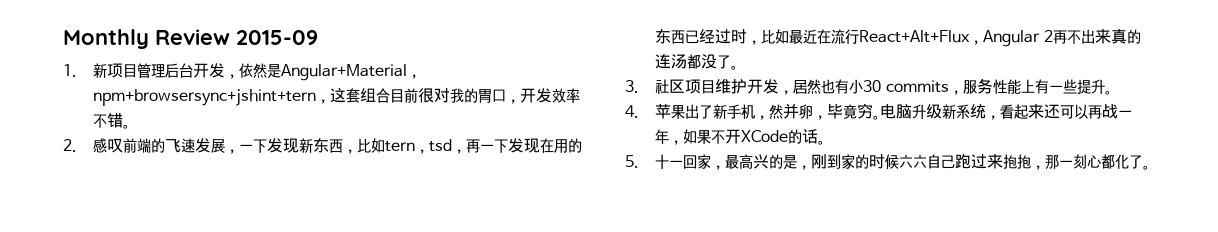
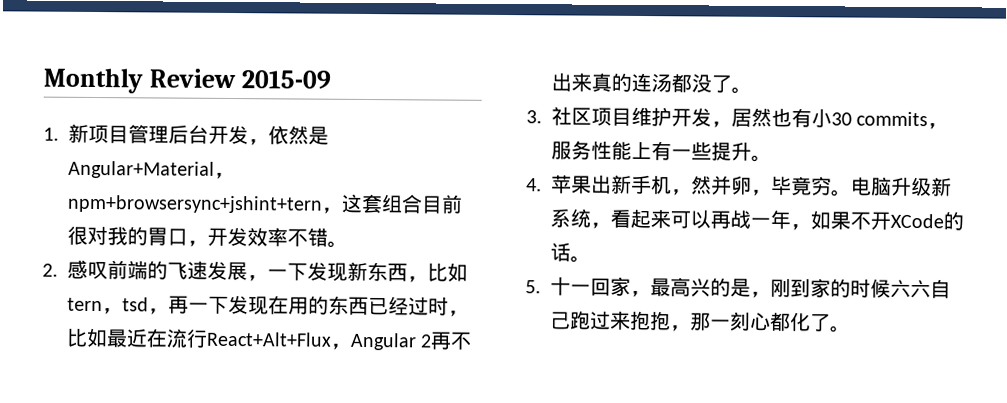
- 4.苹果出了新手机，然并卵，毕竟穷。
+ 4.苹果出新手机，然并卵，毕竟穷。
- 电脑升级新系统，看起来还可以再战一年，如果不开XCode的话。
+ 电脑升级新系统，看起来可以再战一年，如果不开XCode的话。

